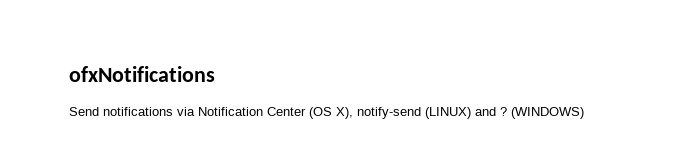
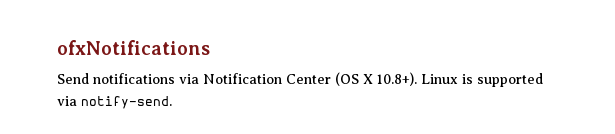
- Send notifications via Notification Center (OS X), notify-send (LINUX) and ? (WINDOWS)
+ Send notifications via Notification Center (OS X 10.8+). Linux is supported via notify-send.

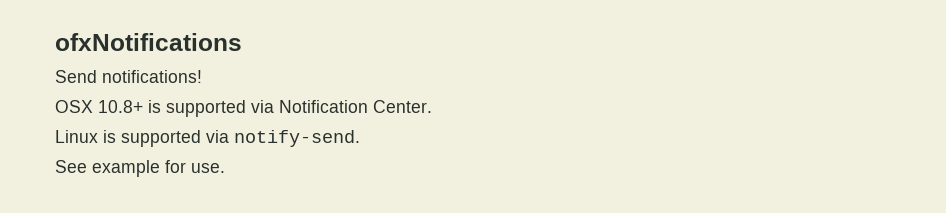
- Send notifications via Notification Center (OS X 10.8+). Linux is supported via notify-send.
+ Send notifications!
+ OSX 10.8+ is supported via Notification Center.
+ Linux is supported via notify-send.
+ See example for use.

